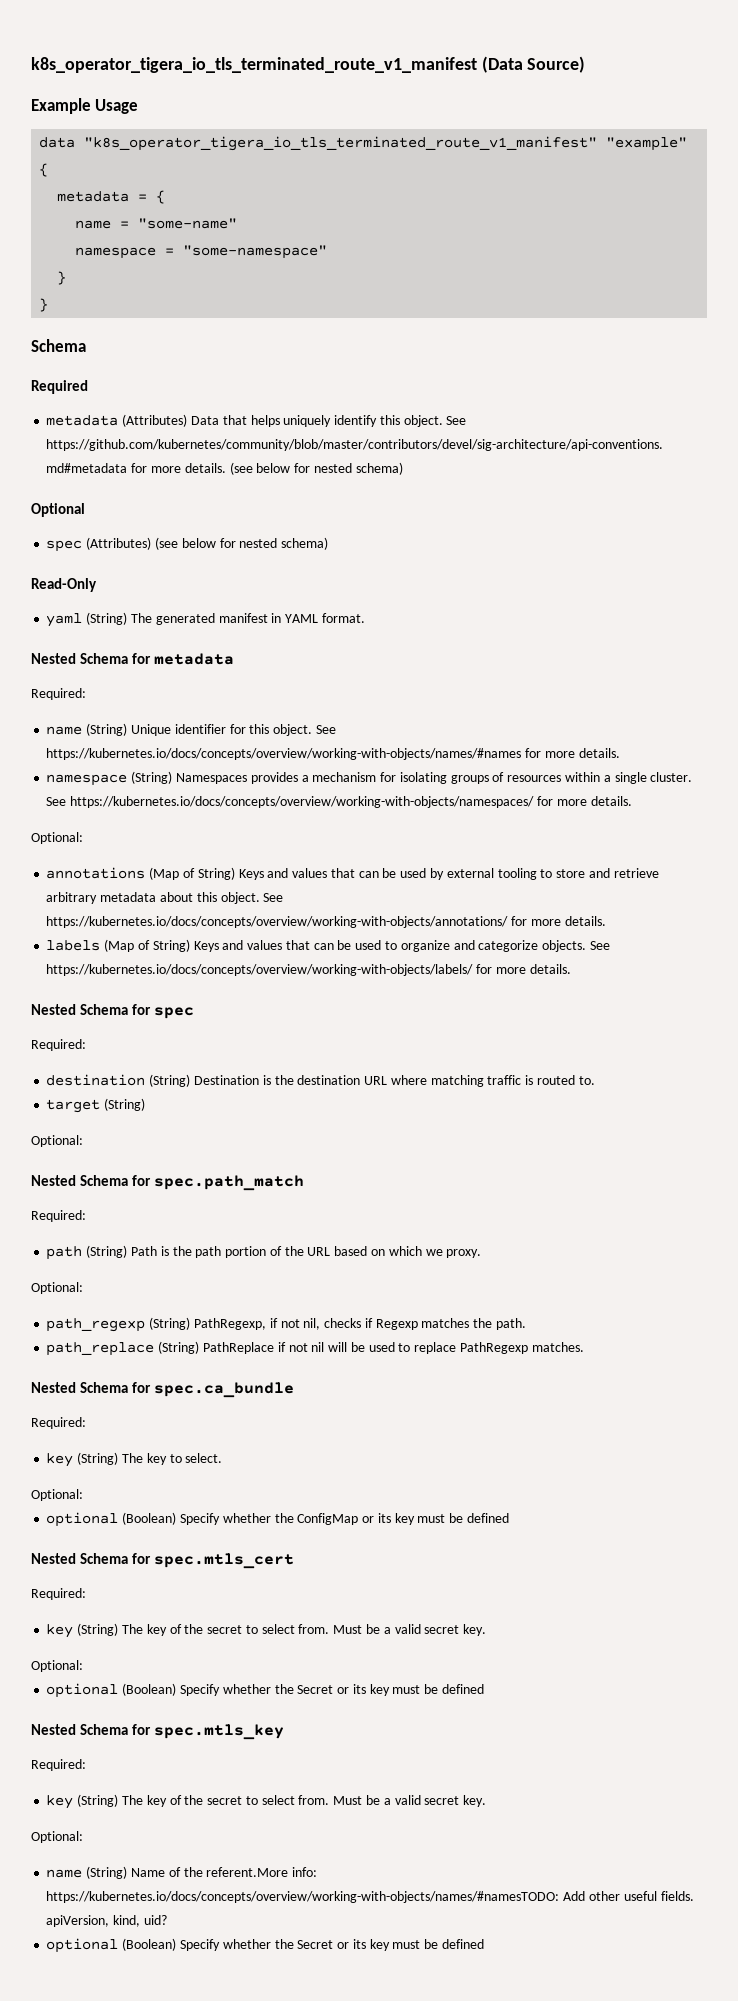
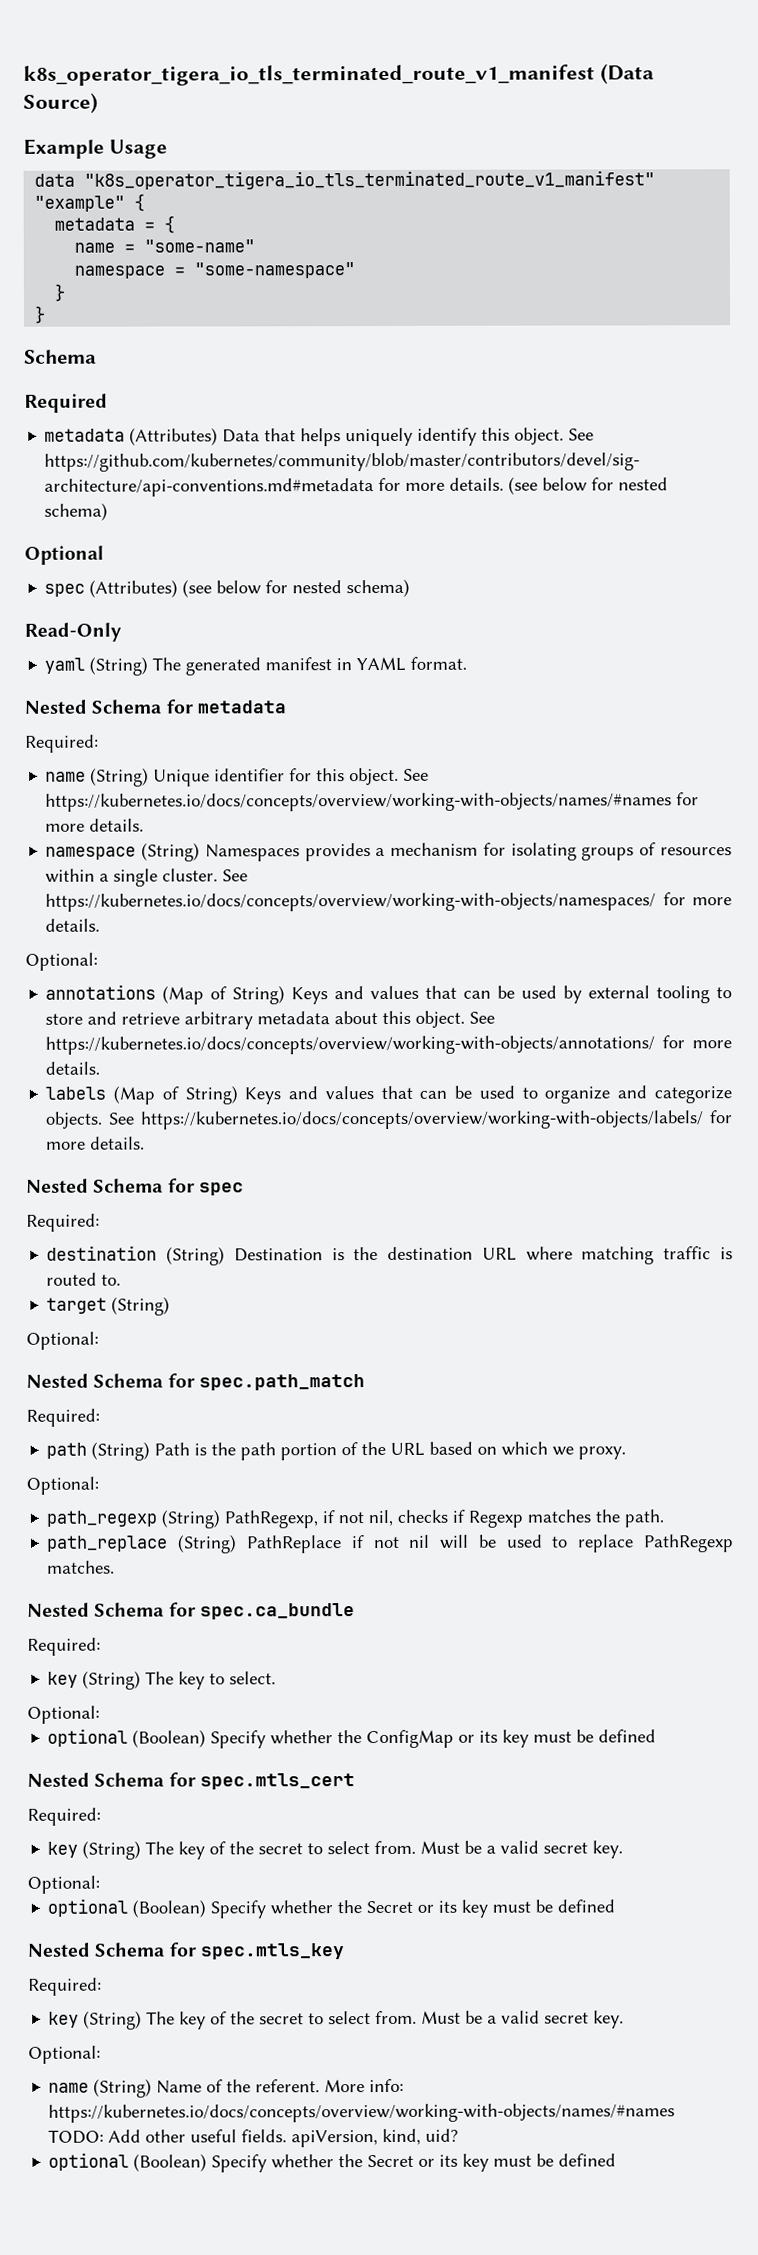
- name (String) Name of the referent.More info: https://kubernetes.io/docs/concepts/overview/working-with-objects/names/#namesTODO: Add other useful fields. apiVersion, kind, uid?
+ name (String) Name of the referent. More info: https://kubernetes.io/docs/concepts/overview/working-with-objects/names/#names TODO: Add other useful fields. apiVersion, kind, uid?

